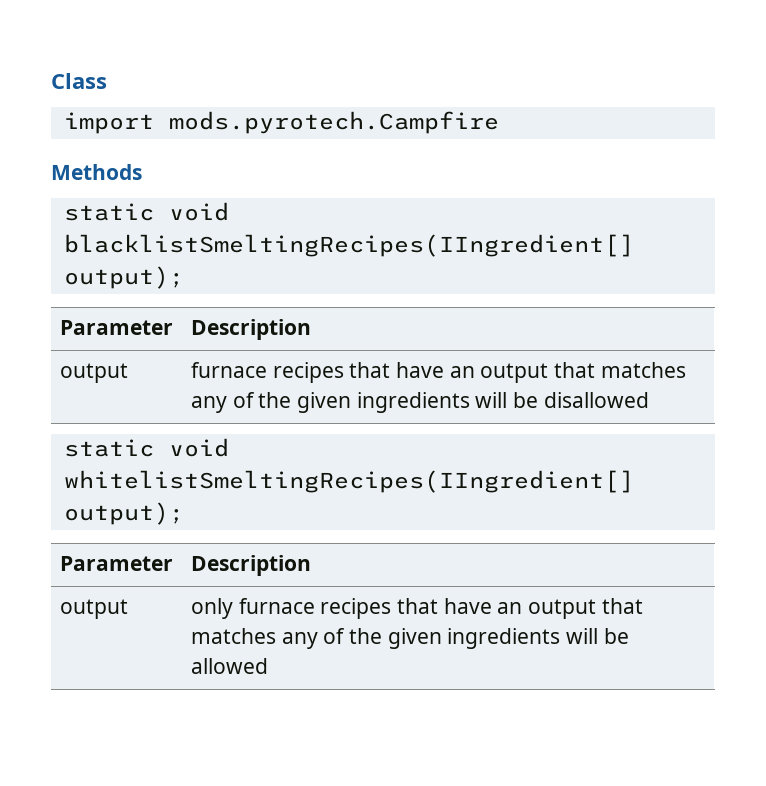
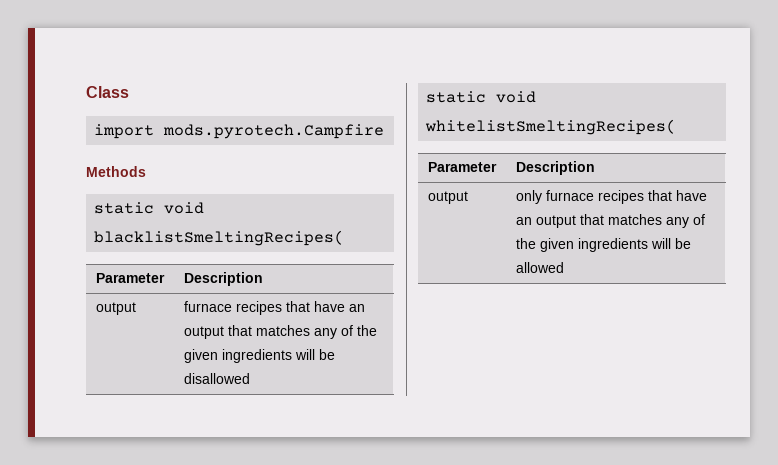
- static void blacklistSmeltingRecipes(IIngredient[] output);
+ static void blacklistSmeltingRecipes(
- static void whitelistSmeltingRecipes(IIngredient[] output);
+ static void whitelistSmeltingRecipes(

